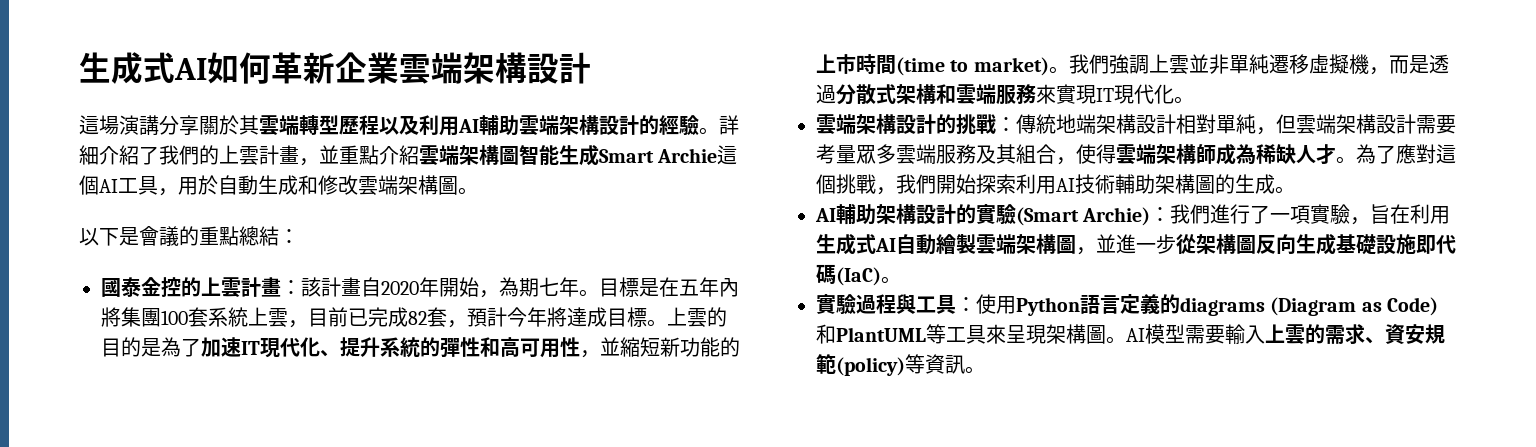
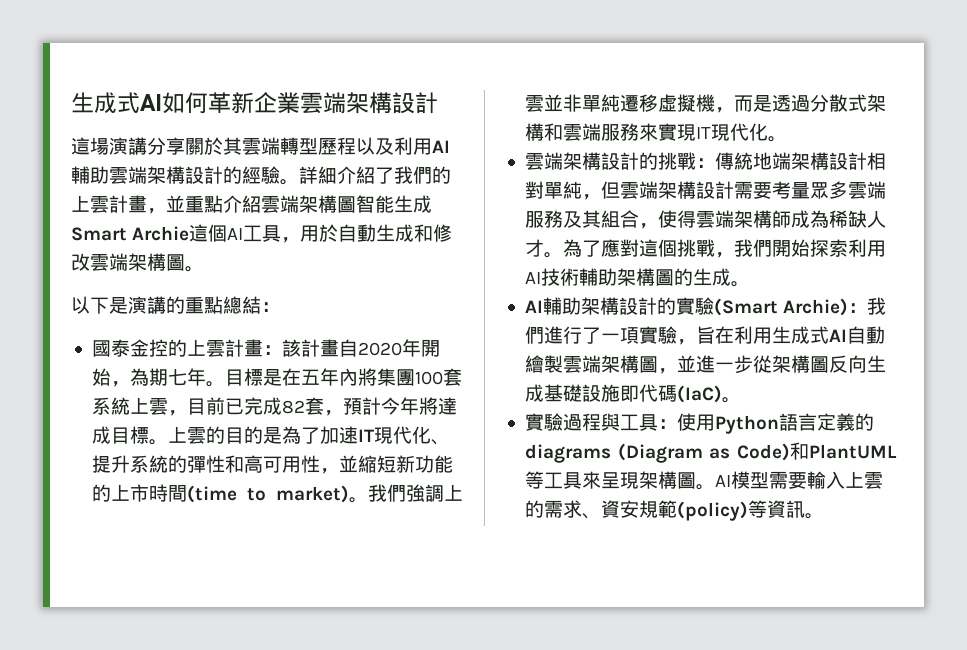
- 以下是會議的重點總結：
+ 以下是演講的重點總結：

